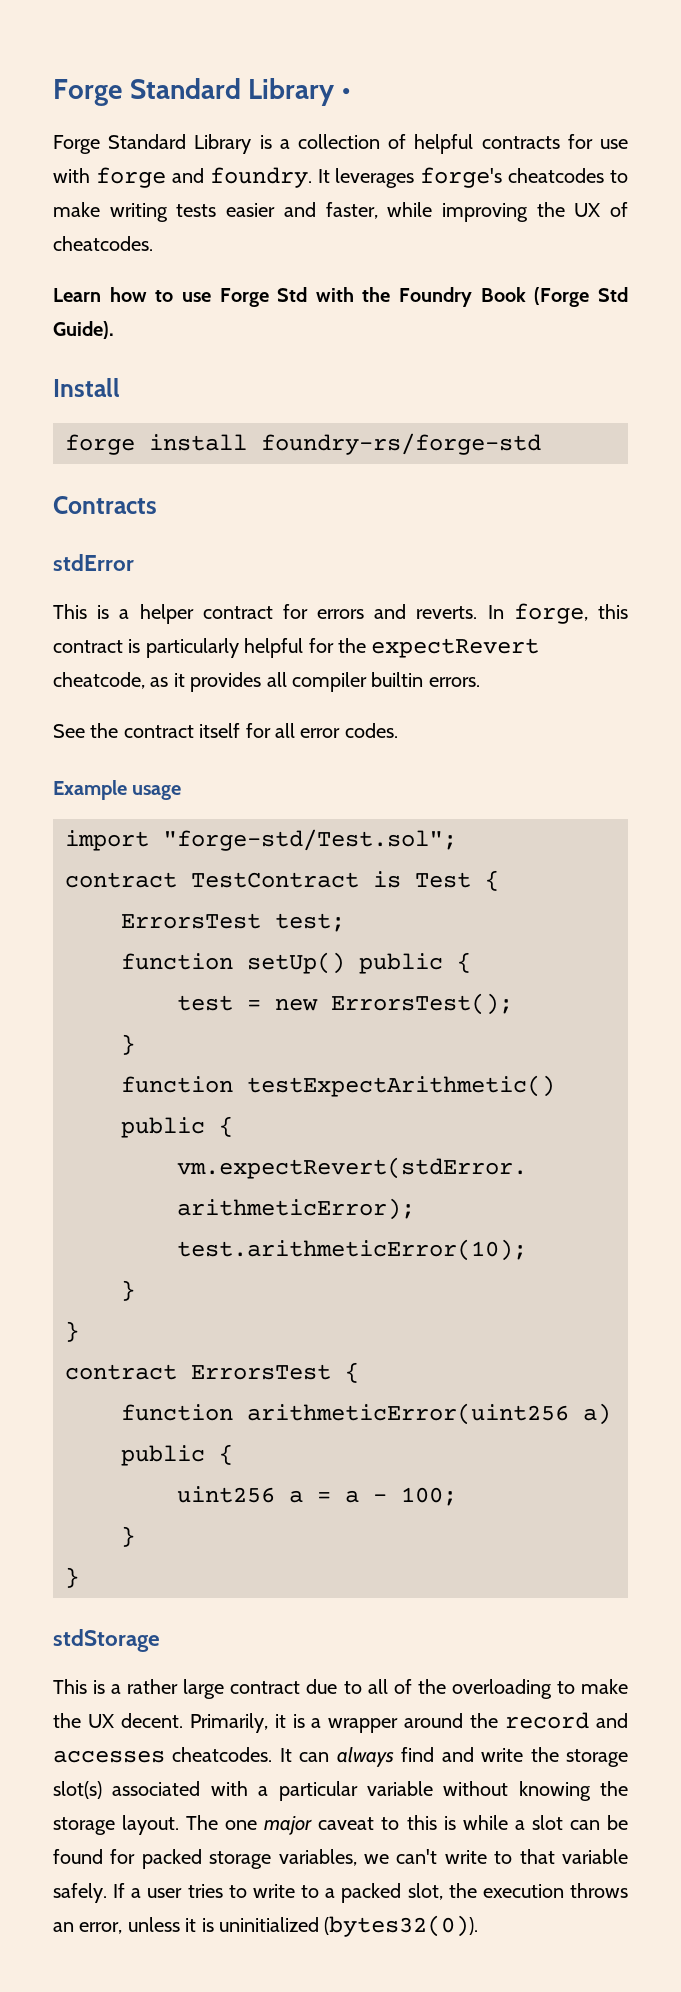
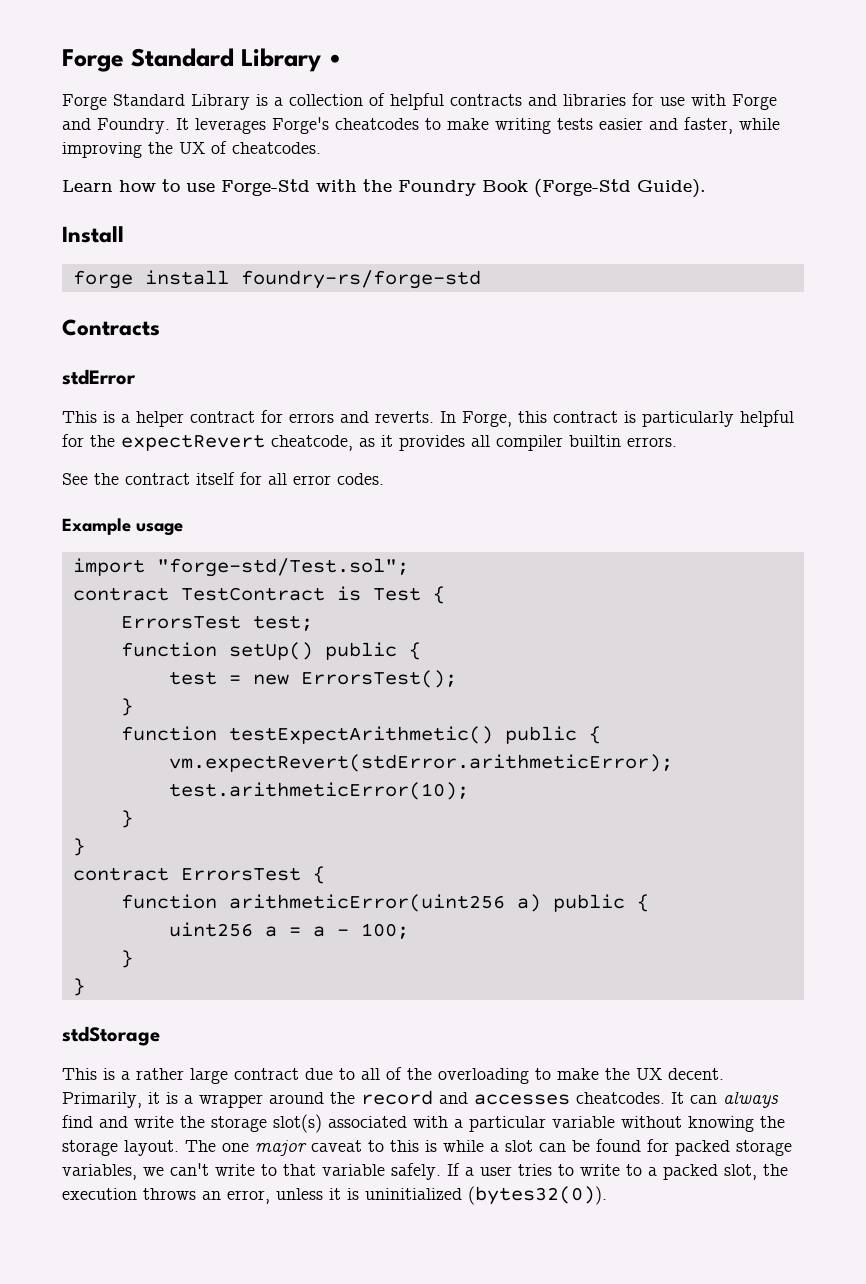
- Forge Standard Library is a collection of helpful contracts for use with forge and foundry.
+ Forge Standard Library is a collection of helpful contracts and libraries for use with Forge and Foundry.
- It leverages forge's cheatcodes to make writing tests easier and faster, while improving the UX of cheatcodes.
+ It leverages Forge's cheatcodes to make writing tests easier and faster, while improving the UX of cheatcodes.
- Learn how to use Forge Std with the Foundry Book (Forge Std Guide).
+ Learn how to use Forge-Std with the Foundry Book (Forge-Std Guide).
- In forge, this contract is particularly helpful for the expectRevert cheatcode, as it provides all compiler builtin errors.
+ In Forge, this contract is particularly helpful for the expectRevert cheatcode, as it provides all compiler builtin errors.

